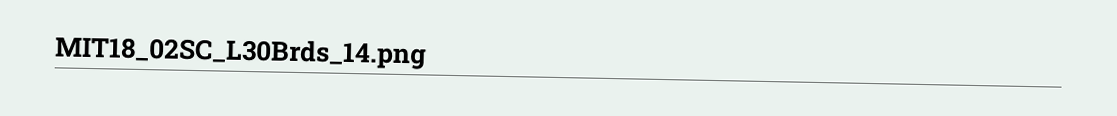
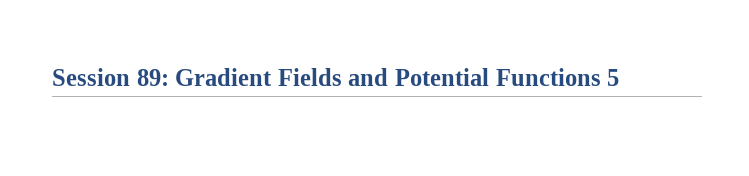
- MIT18_02SC_L30Brds_14.png
+ Session 89: Gradient Fields and Potential Functions 5

